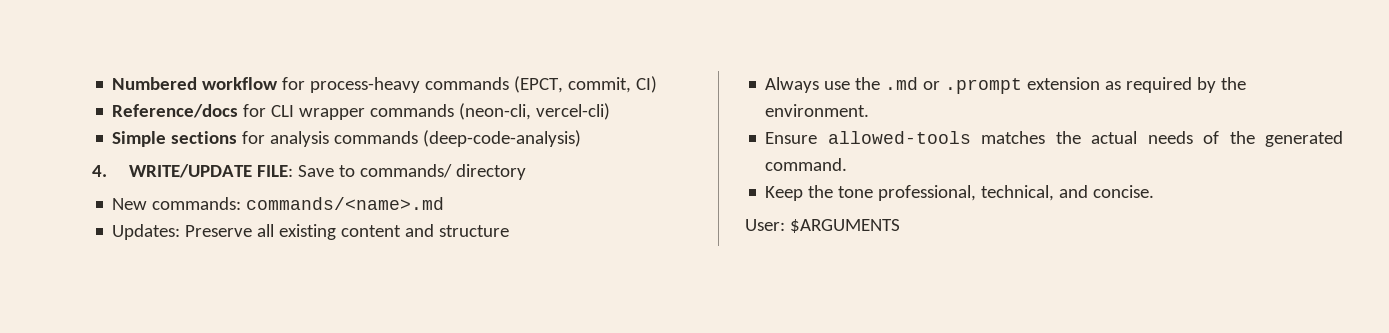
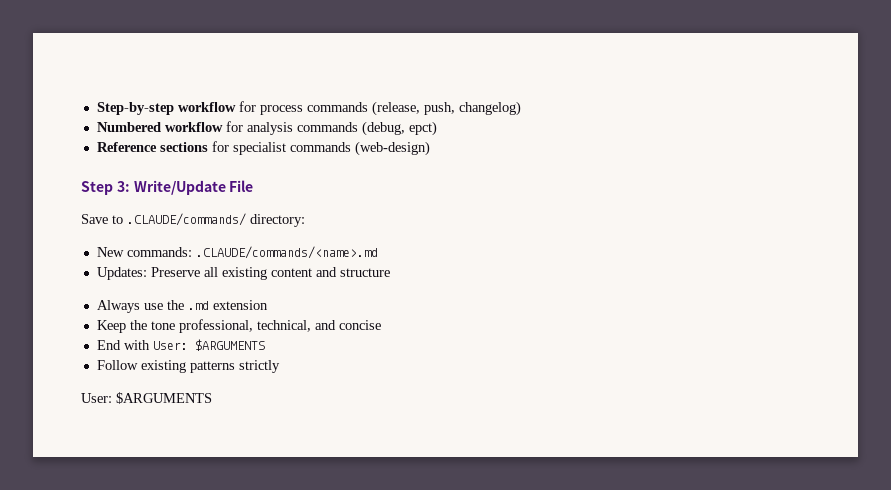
- Numbered workflow for process-heavy commands (EPCT, commit, CI)
- Reference/docs for CLI wrapper commands (neon-cli, vercel-cli)
- Simple sections for analysis commands (deep-code-analysis)
- 4. WRITE/UPDATE FILE: Save to commands/ directory
+ Step-by-step workflow for process commands (release, push, changelog)
+ Numbered workflow for analysis commands (debug, epct)
+ Reference sections for specialist commands (web-design)
+ Step 3: Write/Update File
+ Save to .CLAUDE/commands/ directory:
- New commands: commands/<name>.md
+ New commands: .CLAUDE/commands/<name>.md
- Always use the .md or .prompt extension as required by the environment.
- Ensure allowed-tools matches the actual needs of the generated command.
+ Always use the .md extension
- Keep the tone professional, technical, and concise.
+ Keep the tone professional, technical, and concise
+ End with User: $ARGUMENTS
+ Follow existing patterns strictly

